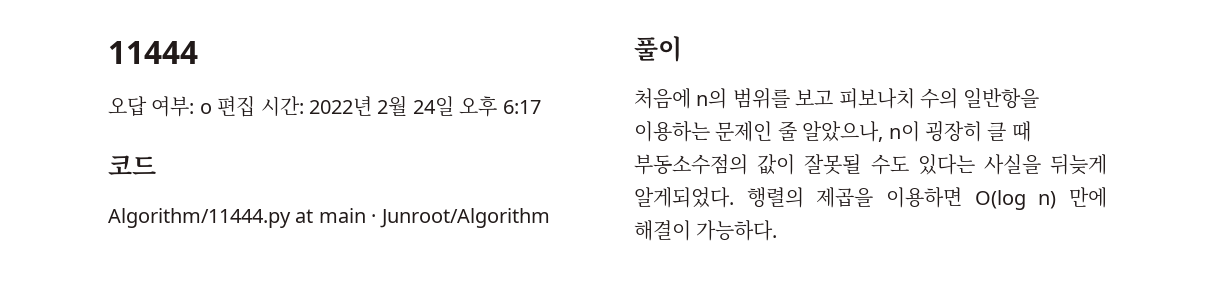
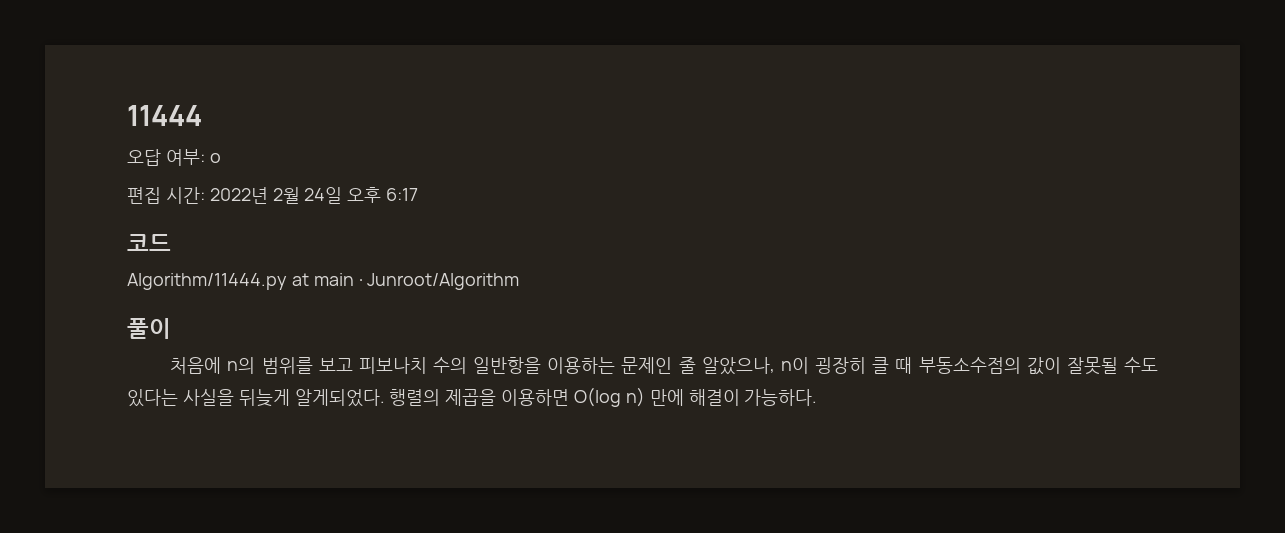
- 오답 여부: o 편집 시간: 2022년 2월 24일 오후 6:17
+ 오답 여부: o
+ 편집 시간: 2022년 2월 24일 오후 6:17

